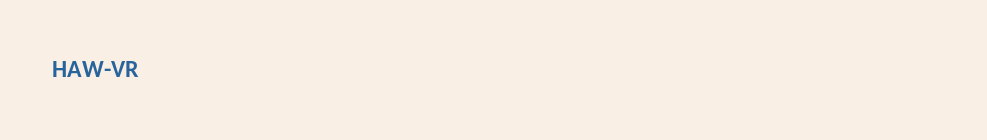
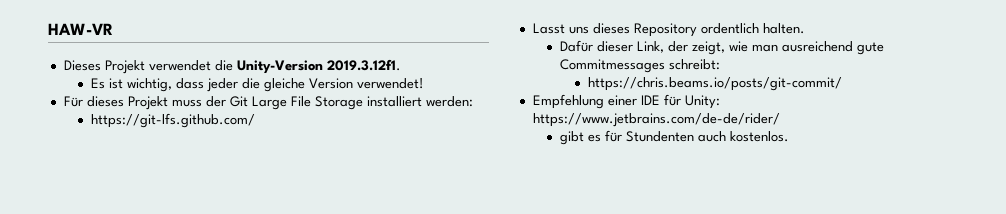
+ Dieses Projekt verwendet die Unity-Version 2019.3.12f1.
+ Es ist wichtig, dass jeder die gleiche Version verwendet!
+ Für dieses Projekt muss der Git Large File Storage installiert werden:
+ https://git-lfs.github.com/
+ Lasst uns dieses Repository ordentlich halten.
+ Dafür dieser Link, der zeigt, wie man ausreichend gute Commitmessages schreibt:
+ https://chris.beams.io/posts/git-commit/
+ Empfehlung einer IDE für Unity: https://www.jetbrains.com/de-de/rider/
+ gibt es für Stundenten auch kostenlos.

